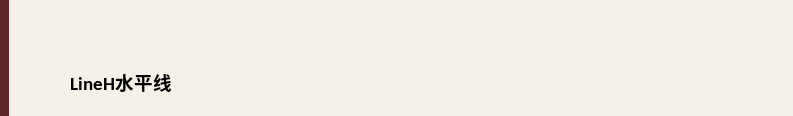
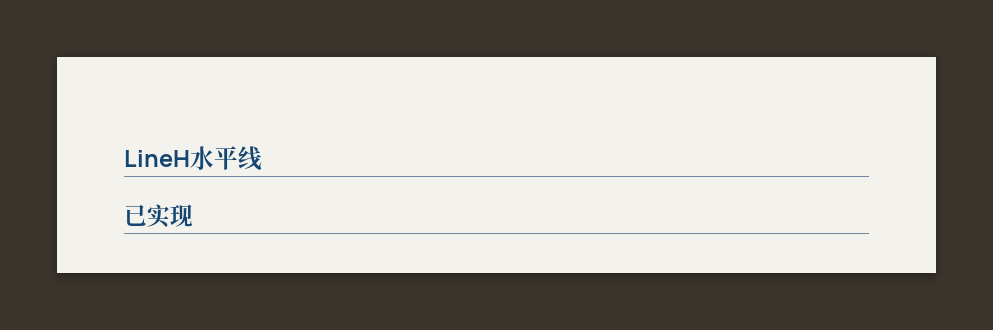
+ 已实现

